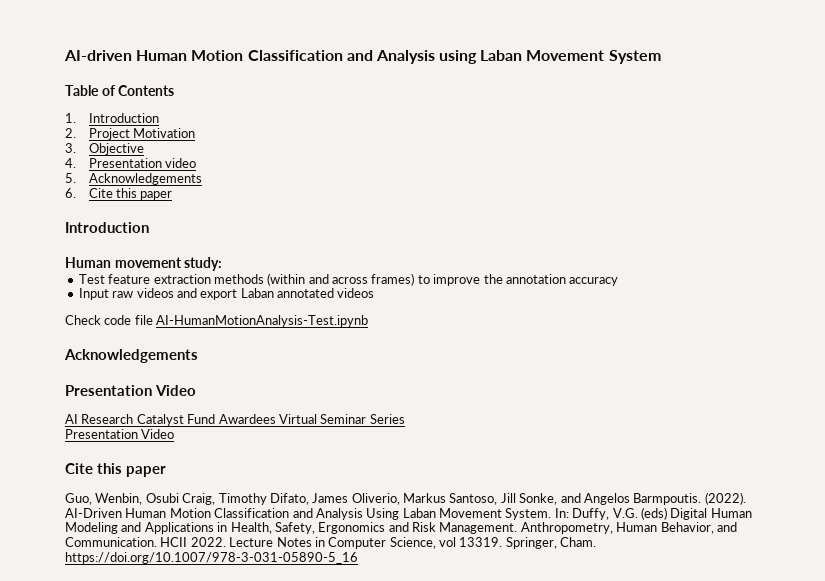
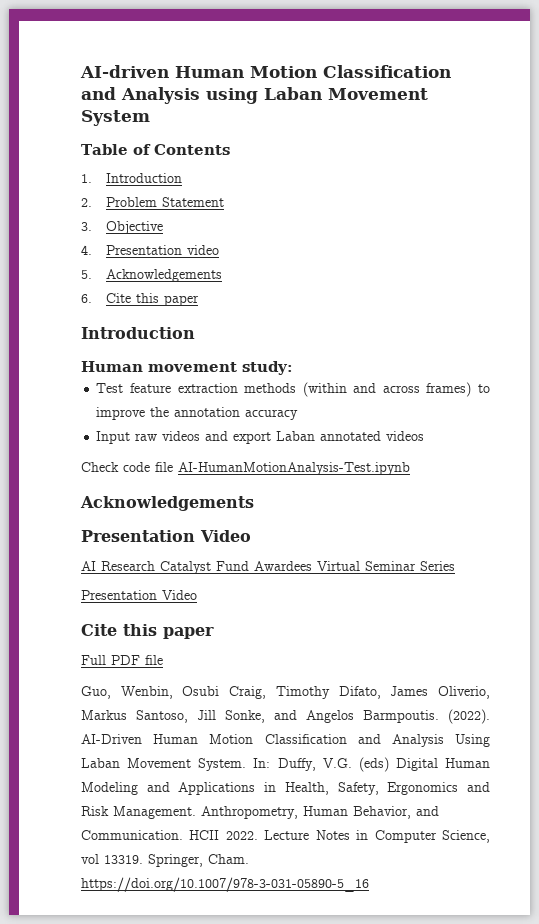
- 2. Project Motivation
+ 2. Problem Statement
+ Full PDF file

